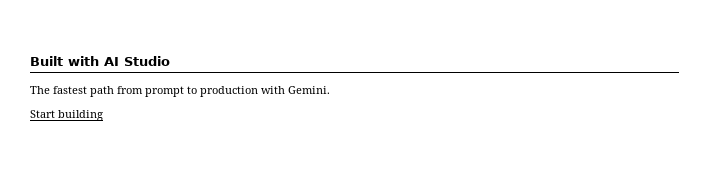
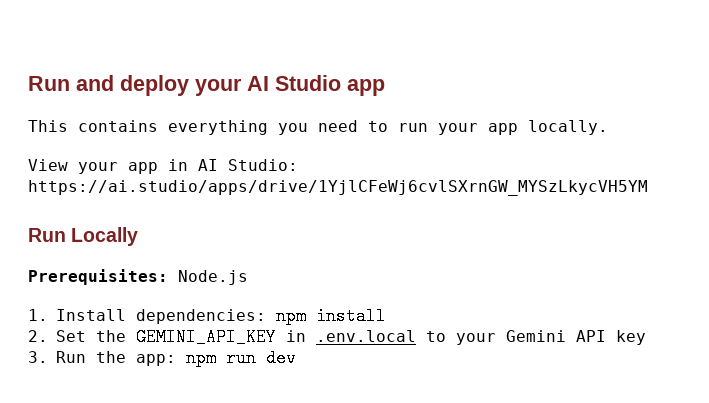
- Built with AI Studio
- The fastest path from prompt to production with Gemini.
- Start building
+ Run and deploy your AI Studio app
+ This contains everything you need to run your app locally.
+ View your app in AI Studio: https://ai.studio/apps/drive/1YjlCFeWj6cvlSXrnGW_MYSzLkycVH5YM
+ Run Locally
+ Prerequisites: Node.js
+ 1. Install dependencies: npm install
+ 2. Set the GEMINI_API_KEY in .env.local to your Gemini API key
+ 3. Run the app: npm run dev

